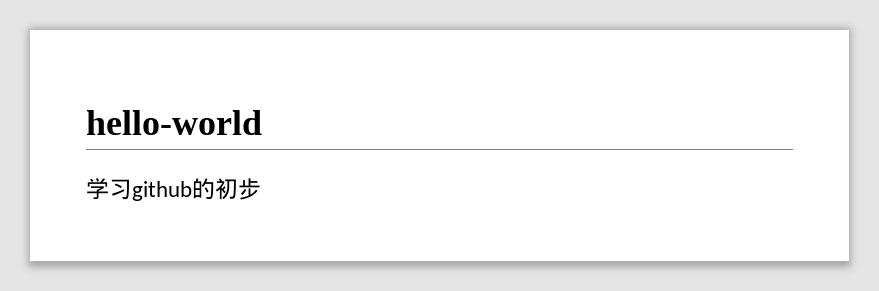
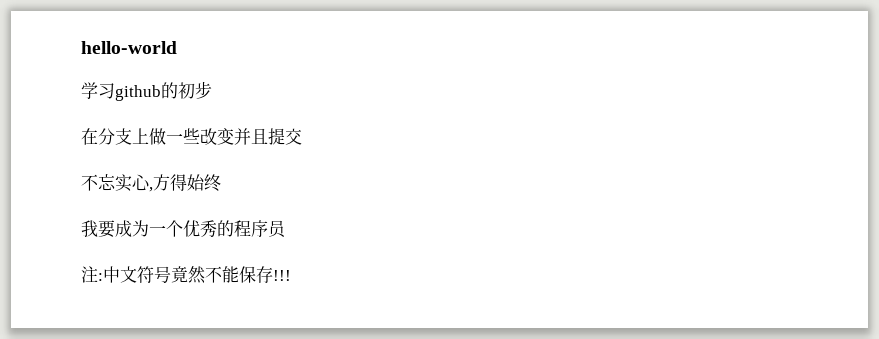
+ 在分支上做一些改变并且提交
+ 不忘实心,方得始终
+ 我要成为一个优秀的程序员
+ 注:中文符号竟然不能保存!!!

